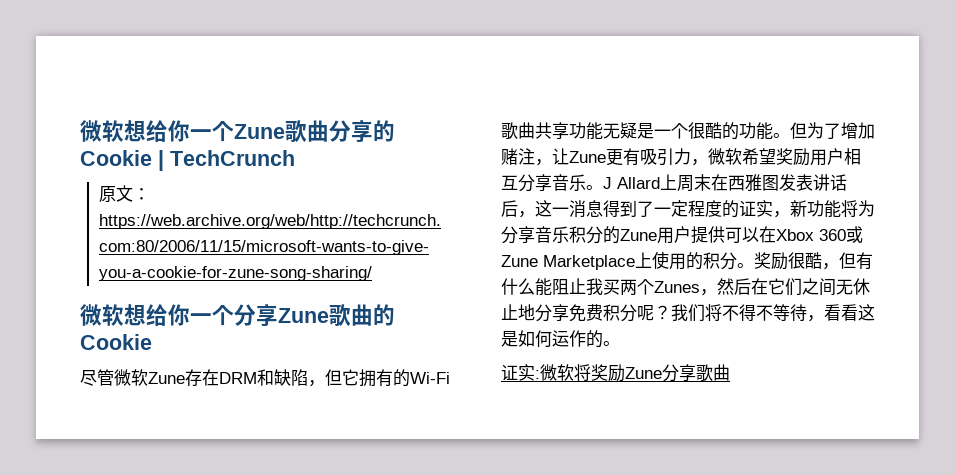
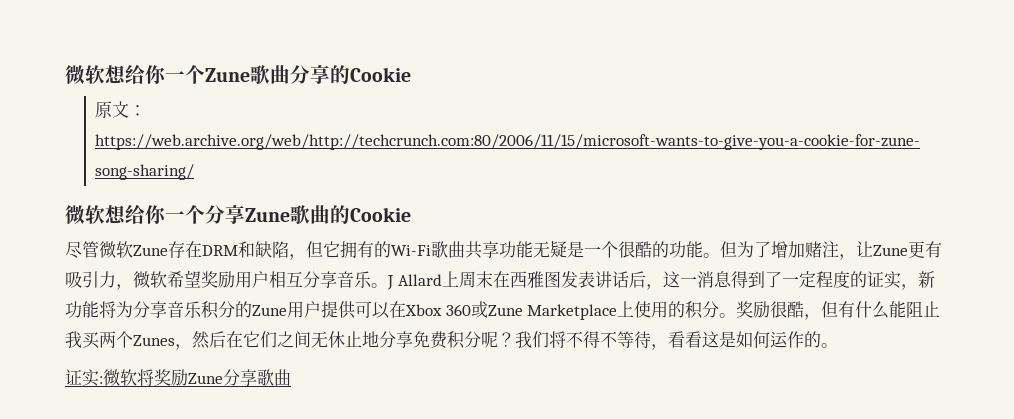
- 微软想给你一个Zune歌曲分享的Cookie | TechCrunch
+ 微软想给你一个Zune歌曲分享的Cookie

